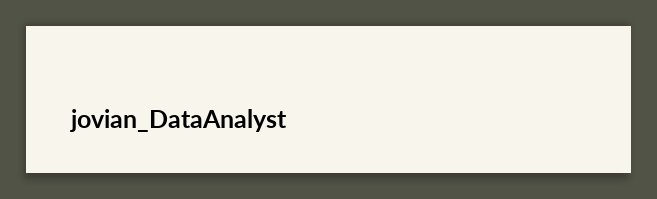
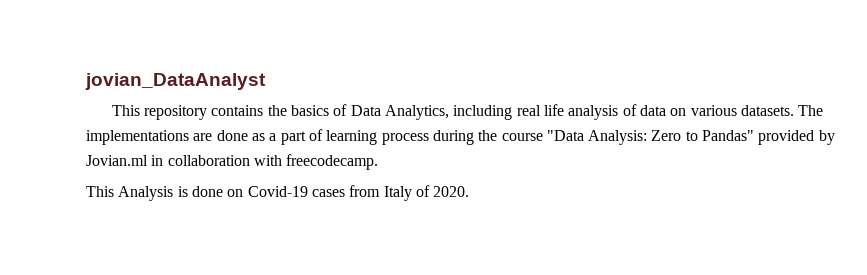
+ This repository contains the basics of Data Analytics, including real life analysis of data on various datasets. The implementations are done as a part of learning process during the course "Data Analysis: Zero to Pandas" provided by Jovian.ml in collaboration with freecodecamp.
+ This Analysis is done on Covid-19 cases from Italy of 2020.

